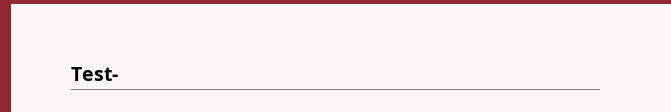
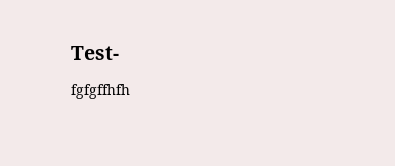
+ fgfgffhfh

